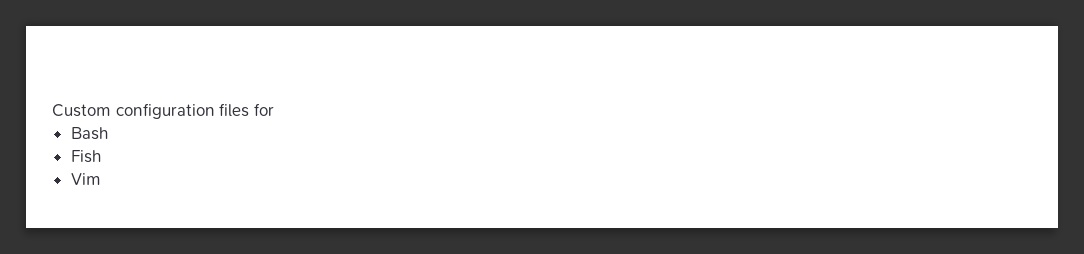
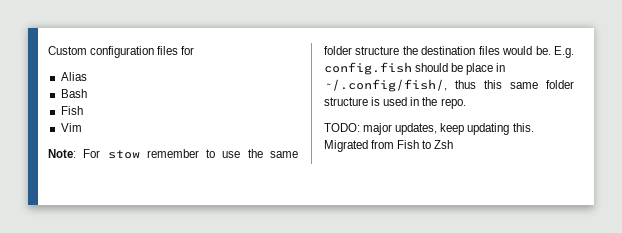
+ Alias
+ Note: For stow remember to use the same folder structure the destination files would be. E.g. config.fish should be place in ~/.config/fish/, thus this same folder structure is used in the repo.
+ TODO: major updates, keep updating this. Migrated from Fish to Zsh

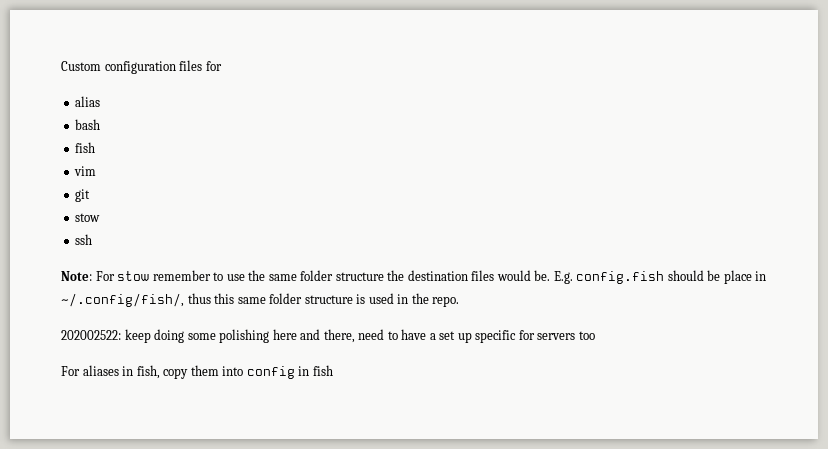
- Alias
- Bash
- Fish
- Vim
+ alias
+ bash
+ fish
+ vim
+ git
+ stow
+ ssh
- TODO: major updates, keep updating this. Migrated from Fish to Zsh
+ 202002522: keep doing some polishing here and there, need to have a set up specific for servers too
+ For aliases in fish, copy them into config in fish

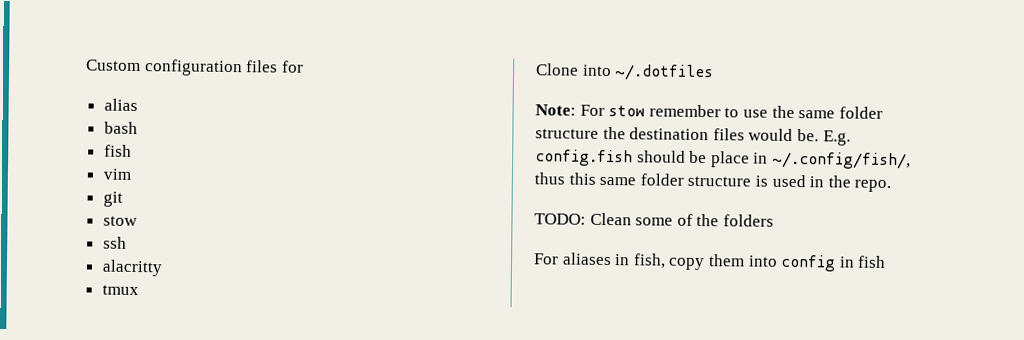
+ alacritty
+ tmux
+ Clone into ~/.dotfiles
- 202002522: keep doing some polishing here and there, need to have a set up specific for servers too
+ TODO: Clean some of the folders

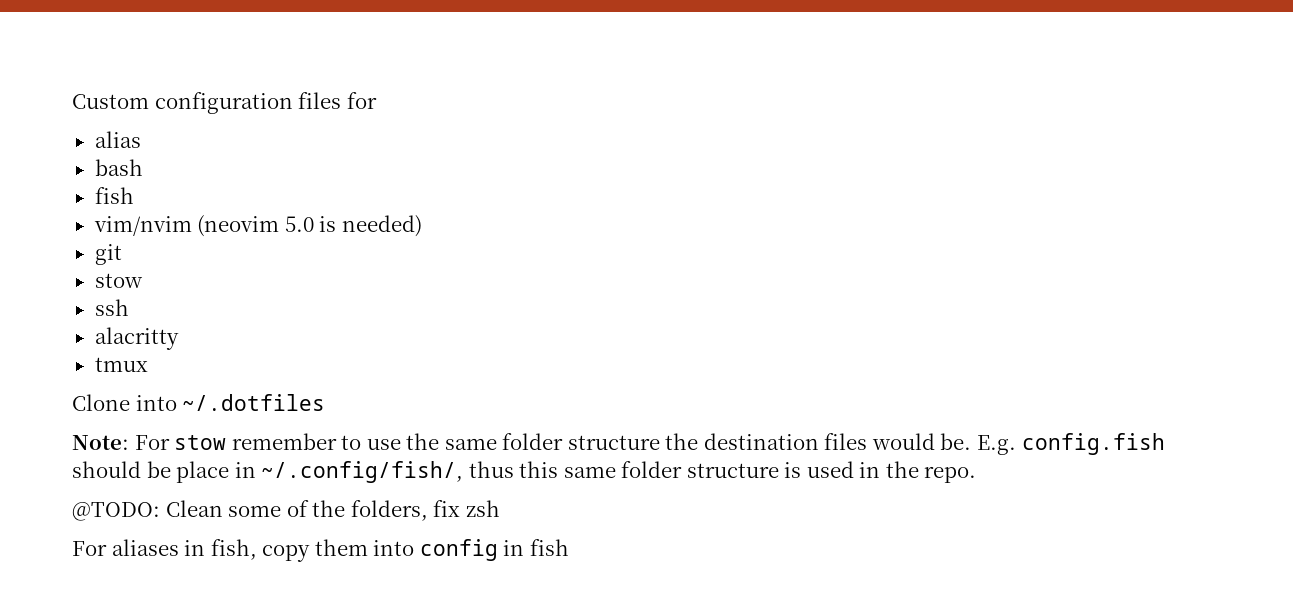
- vim
+ vim/nvim (neovim 5.0 is needed)
- TODO: Clean some of the folders
+ @TODO: Clean some of the folders, fix zsh

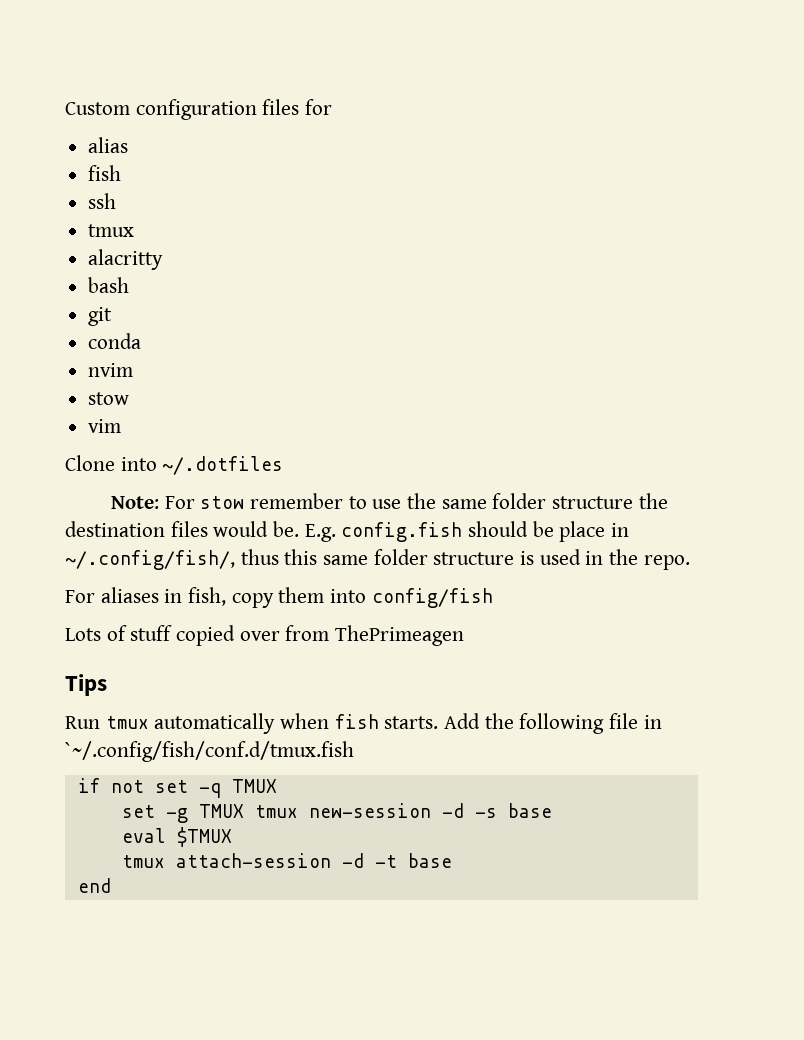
- bash
- vim/nvim (neovim 5.0 is needed)
+ ssh
+ tmux
+ alacritty
+ bash
+ conda
+ nvim
- ssh
- alacritty
- tmux
+ vim
- @TODO: Clean some of the folders, fix zsh
- For aliases in fish, copy them into config in fish
+ For aliases in fish, copy them into config/fish
+ Lots of stuff copied over from ThePrimeagen
+ Tips
+ Run tmux automatically when fish starts. Add the following file in `~/.config/fish/conf.d/tmux.fish
+ if not set -q TMUX
+ set -g TMUX tmux new-session -d -s base
+ eval $TMUX
+ tmux attach-session -d -t base
+ end

